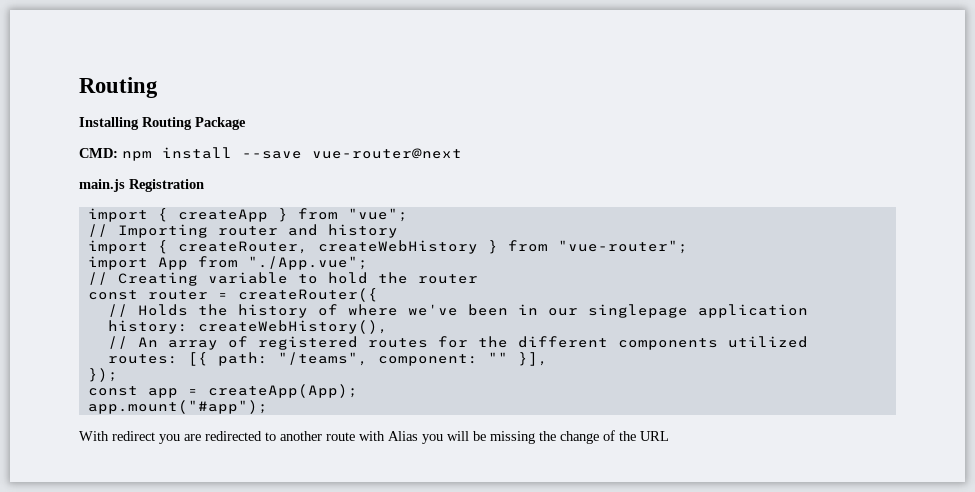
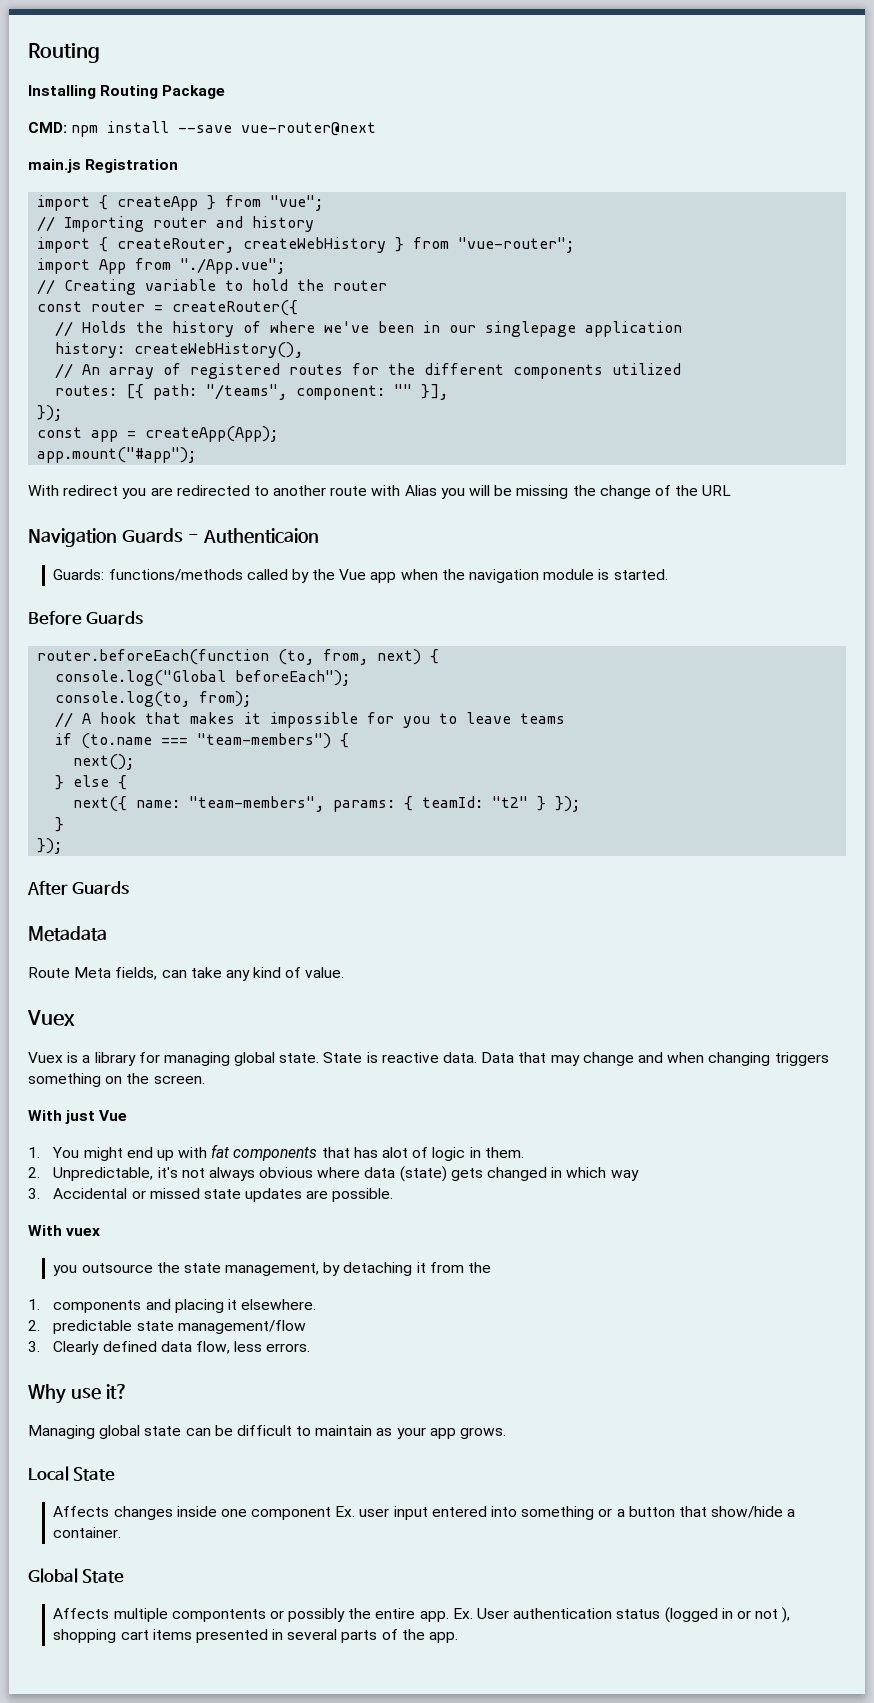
+ Navigation Guards - Authenticaion
+ Guards: functions/methods called by the Vue app when the navigation module is started.
+ Before Guards
+ router.beforeEach(function (to, from, next) {
+ console.log("Global beforeEach");
+ console.log(to, from);
+ // A hook that makes it impossible for you to leave teams
+ if (to.name === "team-members") {
+ next();
+ } else {
+ next({ name: "team-members", params: { teamId: "t2" } });
+ }
+ });
+ After Guards
+ Metadata
+ Route Meta fields, can take any kind of value.
+ Vuex
+ Vuex is a library for managing global state. State is reactive data. Data that may change and when changing triggers something on the screen.
+ With just Vue
+ 1. You might end up with fat components that has alot of logic in them.
+ 2. Unpredictable, it's not always obvious where data (state) gets changed in which way
+ 3. Accidental or missed state updates are possible.
+ With vuex
+ you outsource the state management, by detaching it from the
+ 1. components and placing it elsewhere.
+ 2. predictable state management/flow
+ 3. Clearly defined data flow, less errors.
+ Why use it?
+ Managing global state can be difficult to maintain as your app grows.
+ Local State
+ Affects changes inside one component Ex. user input entered into something or a button that show/hide a container.
+ Global State
+ Affects multiple compontents or possibly the entire app. Ex. User authentication status (logged in or not ), shopping cart items presented in several parts of the app.

